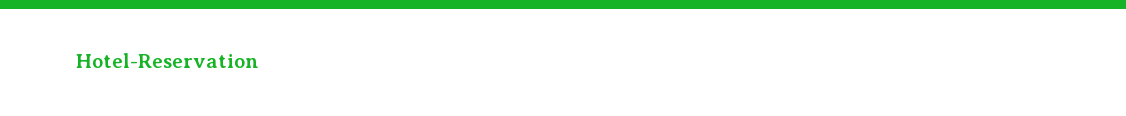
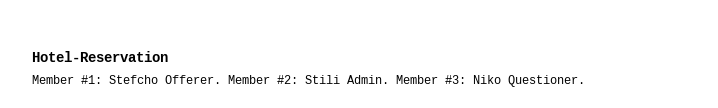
+ Member #1: Stefcho Offerer. Member #2: Stili Admin. Member #3: Niko Questioner.

